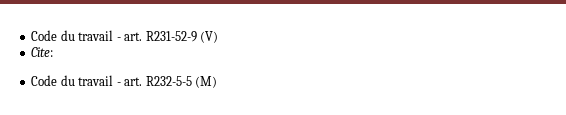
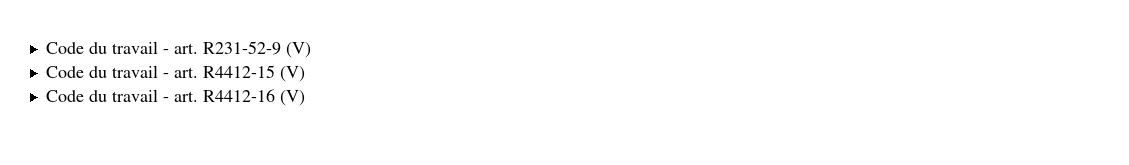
- Cite:
- Code du travail - art. R232-5-5 (M)
+ Code du travail - art. R4412-15 (V)
+ Code du travail - art. R4412-16 (V)

